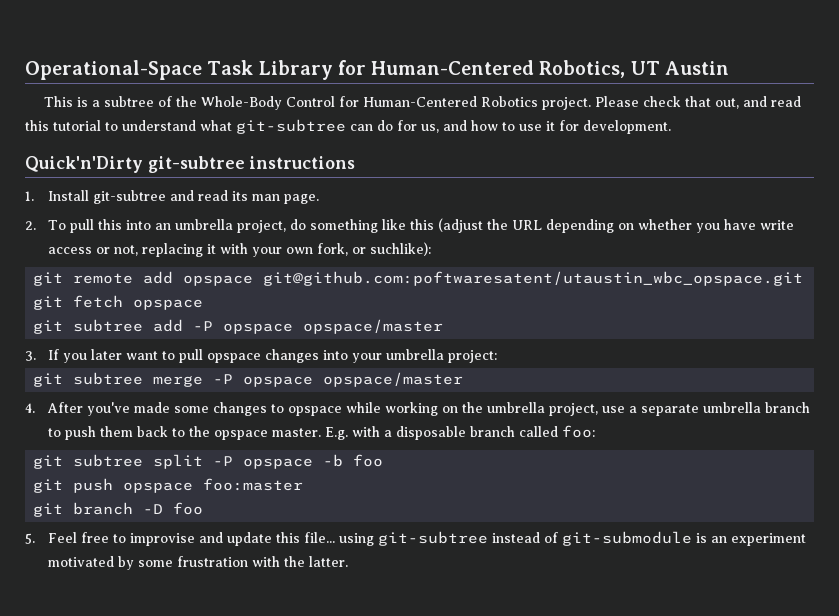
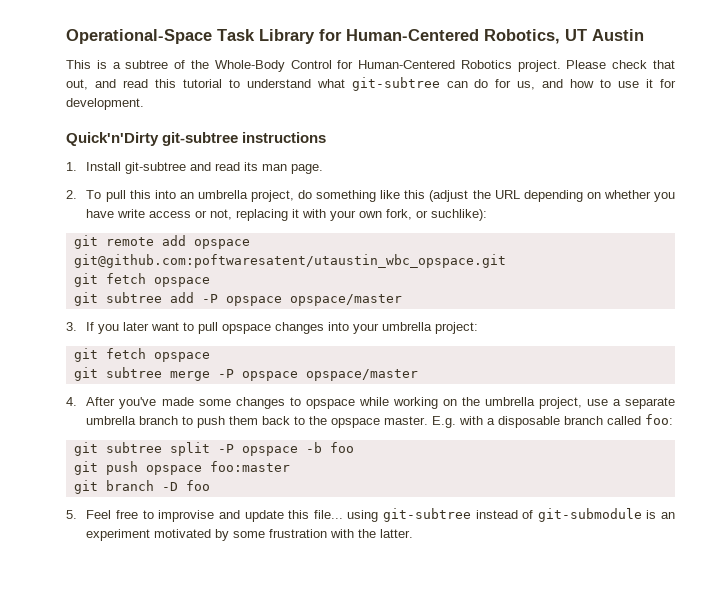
  3. If you later want to pull opspace changes into your umbrella project:
+ git fetch opspace

